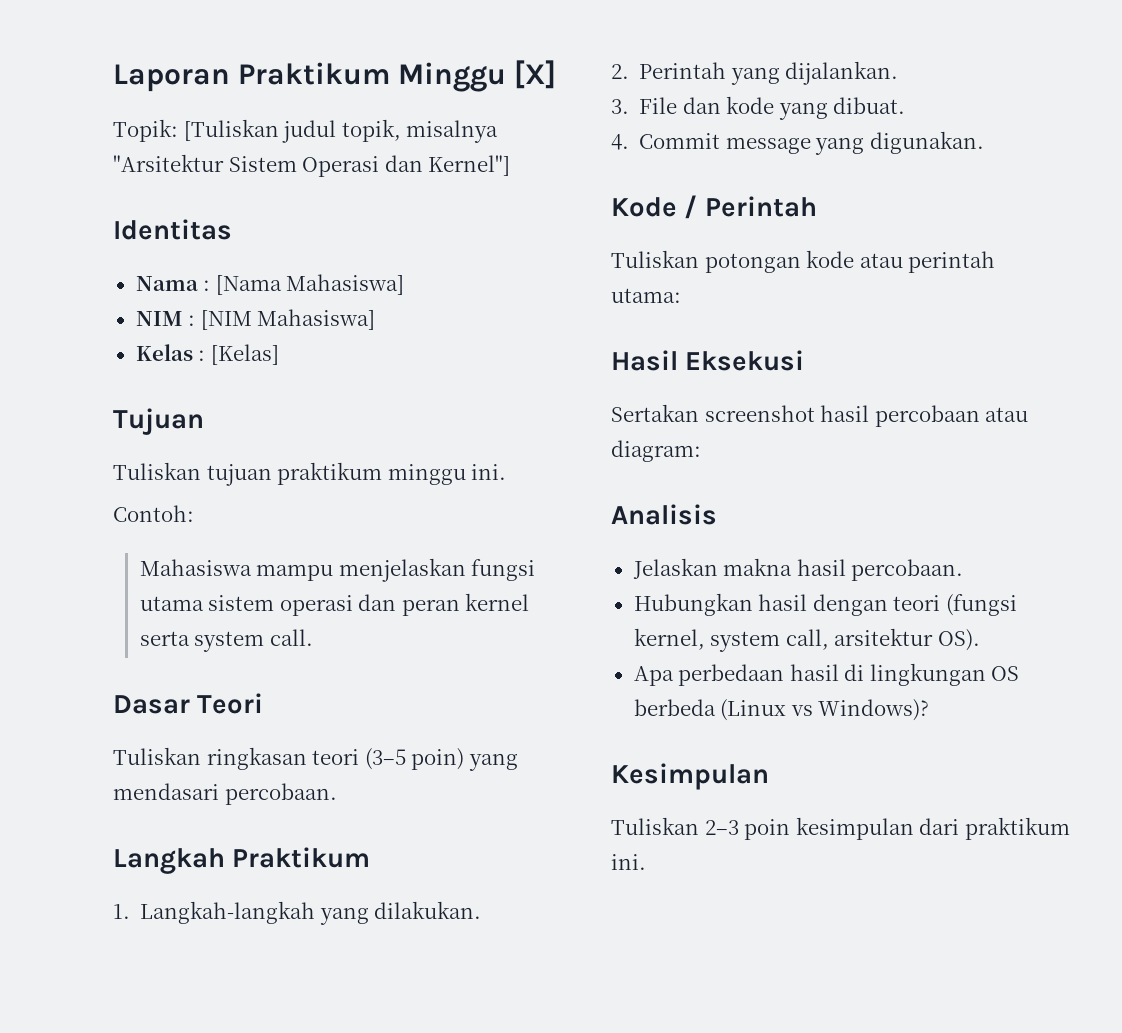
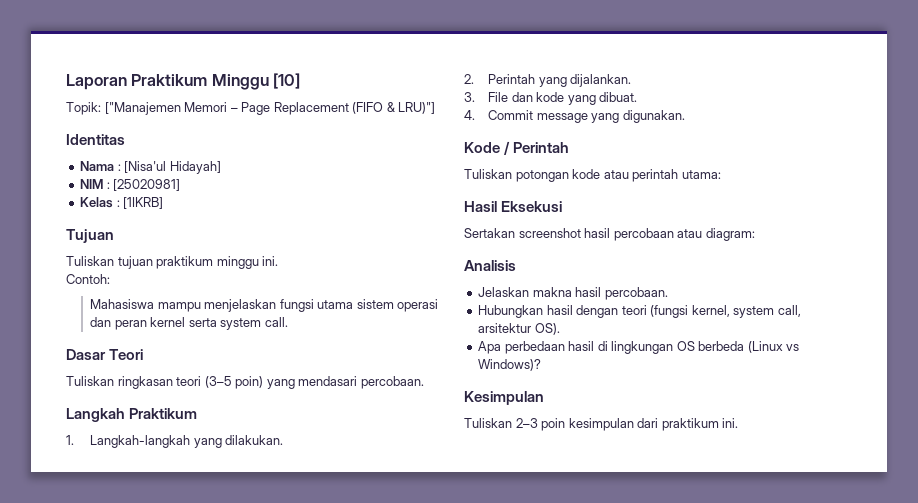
- Laporan Praktikum Minggu [X]
+ Laporan Praktikum Minggu [10]
- Topik: [Tuliskan judul topik, misalnya "Arsitektur Sistem Operasi dan Kernel"]
+ Topik: ["Manajemen Memori – Page Replacement (FIFO & LRU)"]
- Nama : [Nama Mahasiswa]
+ Nama : [Nisa'ul Hidayah]
- NIM : [NIM Mahasiswa]
+ NIM : [25020981]
- Kelas : [Kelas]
+ Kelas : [1IKRB]

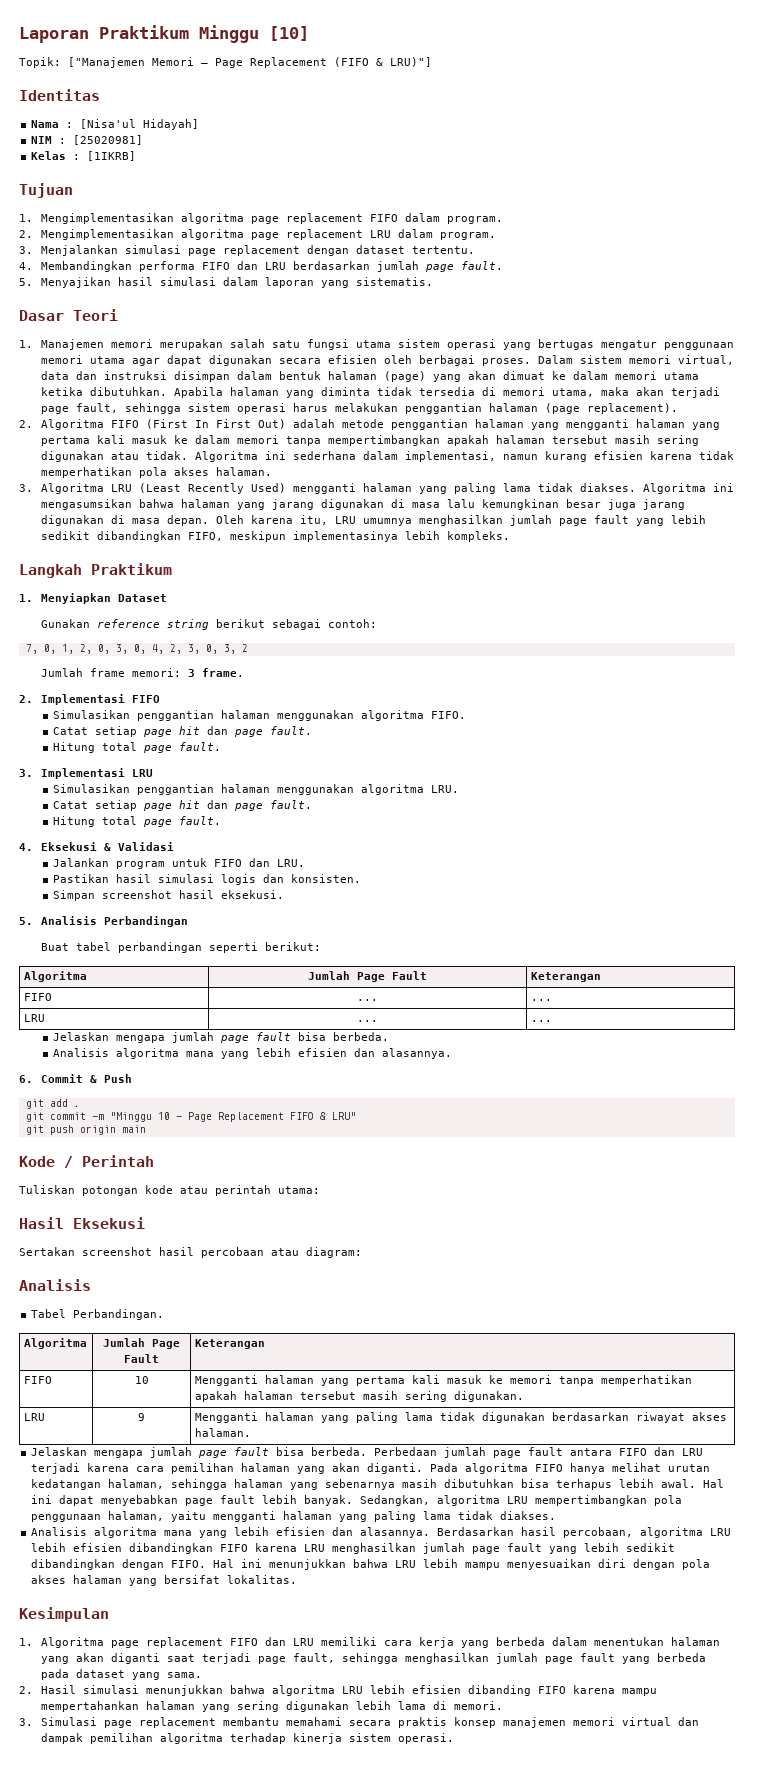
- Tuliskan tujuan praktikum minggu ini.
- Contoh:
- Mahasiswa mampu menjelaskan fungsi utama sistem operasi dan peran kernel serta system call.
+ 1. Mengimplementasikan algoritma page replacement FIFO dalam program.
+ 2. Mengimplementasikan algoritma page replacement LRU dalam program.
+ 3. Menjalankan simulasi page replacement dengan dataset tertentu.
+ 4. Membandingkan performa FIFO dan LRU berdasarkan jumlah page fault.
+ 5. Menyajikan hasil simulasi dalam laporan yang sistematis.
  Dasar Teori
- Tuliskan ringkasan teori (3–5 poin) yang mendasari percobaan.
+ 1. Manajemen memori merupakan salah satu fungsi utama sistem operasi yang bertugas mengatur penggunaan memori utama agar dapat digunakan secara efisien oleh berbagai proses. Dalam sistem memori virtual, data dan instruksi disimpan dalam bentuk halaman (page) yang akan dimuat ke dalam memori utama ketika dibutuhkan. Apabila halaman yang diminta tidak tersedia di memori utama, maka akan terjadi page fault, sehingga sistem operasi harus melakukan penggantian halaman (page replacement).
+ 2. Algoritma FIFO (First In First Out) adalah metode penggantian halaman yang mengganti halaman yang pertama kali masuk ke dalam memori tanpa mempertimbangkan apakah halaman tersebut masih sering digunakan atau tidak. Algoritma ini sederhana dalam implementasi, namun kurang efisien karena tidak memperhatikan pola akses halaman.
+ 3. Algoritma LRU (Least Recently Used) mengganti halaman yang paling lama tidak diakses. Algoritma ini mengasumsikan bahwa halaman yang jarang digunakan di masa lalu kemungkinan besar juga jarang digunakan di masa depan. Oleh karena itu, LRU umumnya menghasilkan jumlah page fault yang lebih sedikit dibandingkan FIFO, meskipun implementasinya lebih kompleks.
  Langkah Praktikum
- 1. Langkah-langkah yang dilakukan.
- 2. Perintah yang dijalankan.
- 3. File dan kode yang dibuat.
- 4. Commit message yang digunakan.
+ 1. Menyiapkan Dataset
+ Gunakan reference string berikut sebagai contoh:
+ 7, 0, 1, 2, 0, 3, 0, 4, 2, 3, 0, 3, 2
+ Jumlah frame memori: 3 frame.
+ 2. Implementasi FIFO
+ Simulasikan penggantian halaman menggunakan algoritma FIFO.
+ Catat setiap page hit dan page fault.
+ Hitung total page fault.
+ 3. Implementasi LRU
+ Simulasikan penggantian halaman menggunakan algoritma LRU.
+ Catat setiap page hit dan page fault.
+ Hitung total page fault.
+ 4. Eksekusi & Validasi
+ Jalankan program untuk FIFO dan LRU.
+ Pastikan hasil simulasi logis dan konsisten.
+ Simpan screenshot hasil eksekusi.
+ 5. Analisis Perbandingan
+ Buat tabel perbandingan seperti berikut:
+ Algoritma | Jumlah Page Fault | Keterangan
+ FIFO | ... | ...
+ LRU | ... | ...
+ Jelaskan mengapa jumlah page fault bisa berbeda.
+ Analisis algoritma mana yang lebih efisien dan alasannya.
+ 6. Commit & Push
+ git add .
+ git commit -m "Minggu 10 - Page Replacement FIFO & LRU"
+ git push origin main
- Jelaskan makna hasil percobaan.
- Hubungkan hasil dengan teori (fungsi kernel, system call, arsitektur OS).
- Apa perbedaan hasil di lingkungan OS berbeda (Linux vs Windows)?
+ Tabel Perbandingan.
+ Algoritma | Jumlah Page Fault | Keterangan
+ FIFO | 10 | Mengganti halaman yang pertama kali masuk ke memori tanpa memperhatikan apakah halaman tersebut masih sering digunakan.
+ LRU | 9 | Mengganti halaman yang paling lama tidak digunakan berdasarkan riwayat akses halaman.
+ Jelaskan mengapa jumlah page fault bisa berbeda. Perbedaan jumlah page fault antara FIFO dan LRU terjadi karena cara pemilihan halaman yang akan diganti. Pada algoritma FIFO hanya melihat urutan kedatangan halaman, sehingga halaman yang sebenarnya masih dibutuhkan bisa terhapus lebih awal. Hal ini dapat menyebabkan page fault lebih banyak. Sedangkan, algoritma LRU mempertimbangkan pola penggunaan halaman, yaitu mengganti halaman yang paling lama tidak diakses.
+ Analisis algoritma mana yang lebih efisien dan alasannya. Berdasarkan hasil percobaan, algoritma LRU lebih efisien dibandingkan FIFO karena LRU menghasilkan jumlah page fault yang lebih sedikit dibandingkan dengan FIFO. Hal ini menunjukkan bahwa LRU lebih mampu menyesuaikan diri dengan pola akses halaman yang bersifat lokalitas.
  Kesimpulan
- Tuliskan 2–3 poin kesimpulan dari praktikum ini.
+ 1. Algoritma page replacement FIFO dan LRU memiliki cara kerja yang berbeda dalam menentukan halaman yang akan diganti saat terjadi page fault, sehingga menghasilkan jumlah page fault yang berbeda pada dataset yang sama.
+ 2. Hasil simulasi menunjukkan bahwa algoritma LRU lebih efisien dibanding FIFO karena mampu mempertahankan halaman yang sering digunakan lebih lama di memori.
+ 3. Simulasi page replacement membantu memahami secara praktis konsep manajemen memori virtual dan dampak pemilihan algoritma terhadap kinerja sistem operasi.

